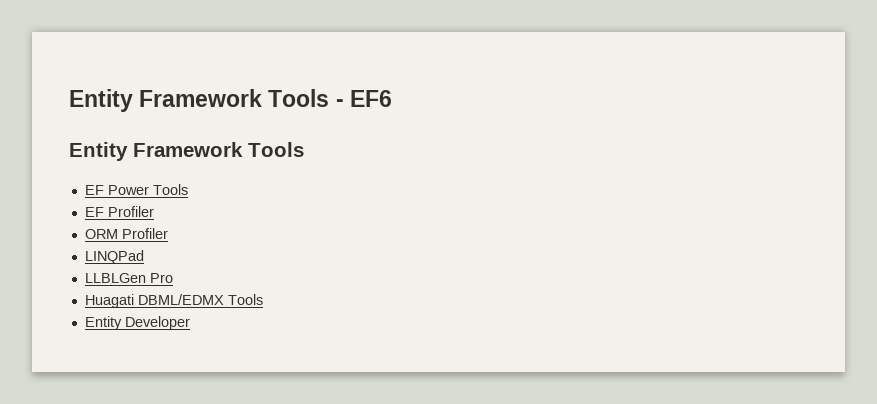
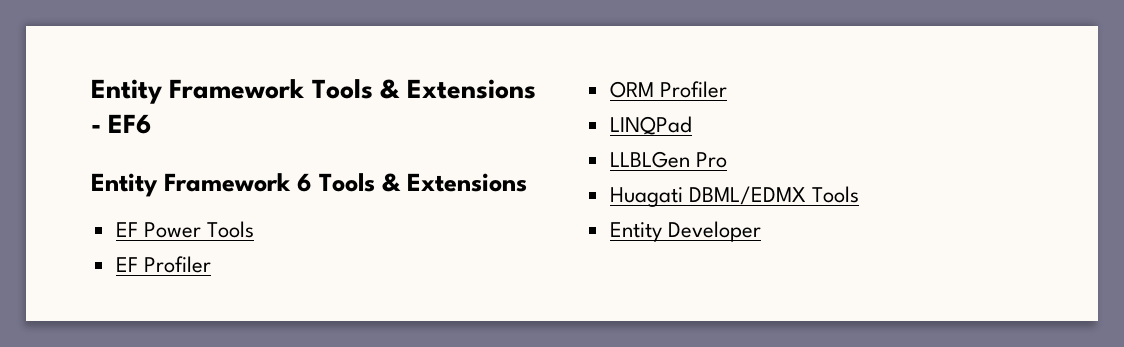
- Entity Framework Tools - EF6
- Entity Framework Tools
+ Entity Framework Tools & Extensions - EF6
+ Entity Framework 6 Tools & Extensions

